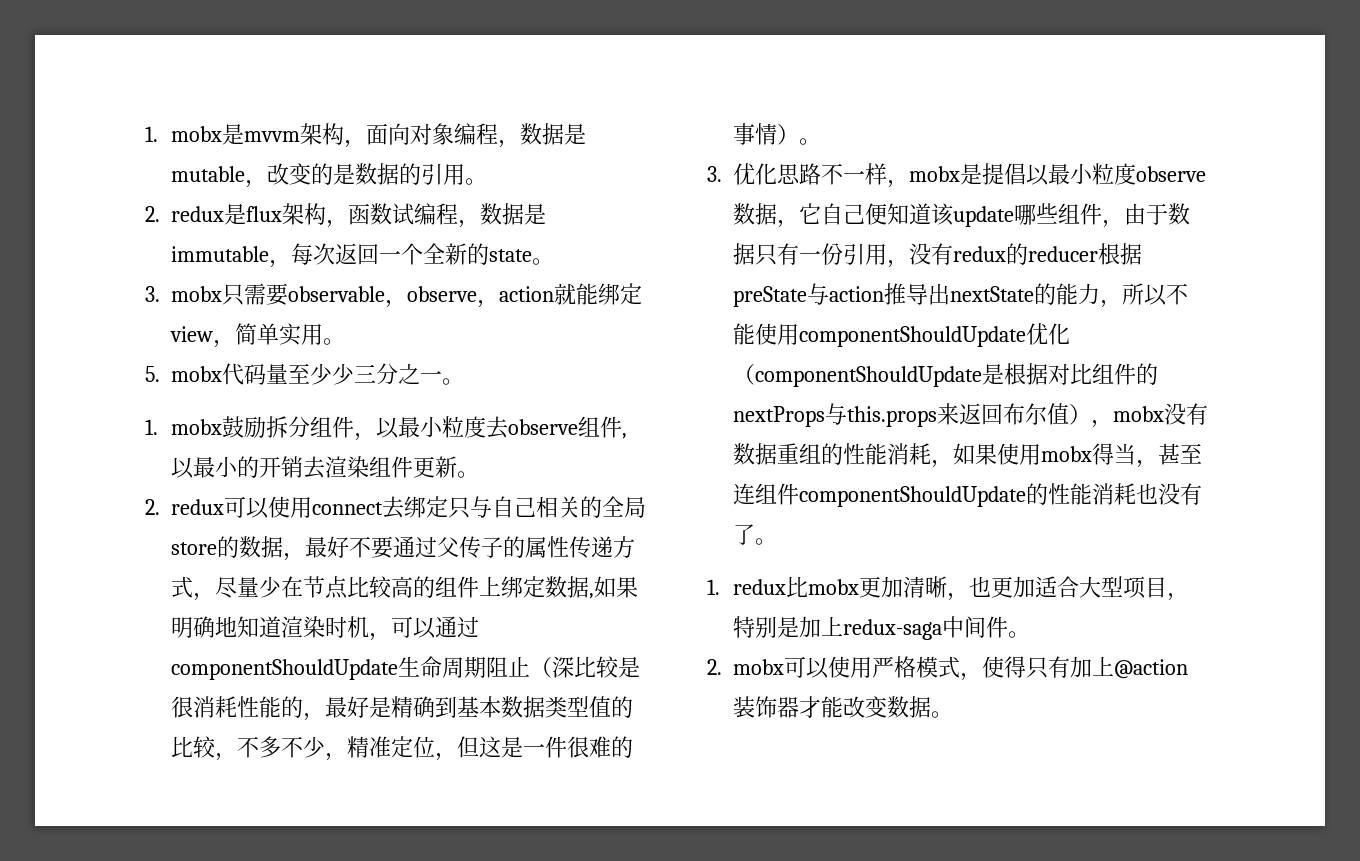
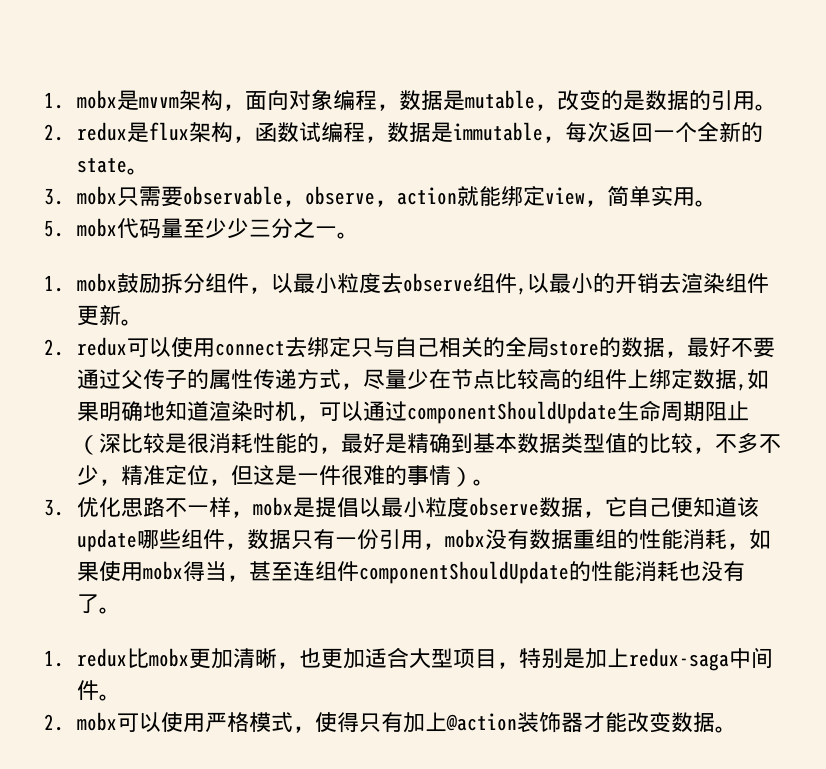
- 3.优化思路不一样，mobx是提倡以最小粒度observe数据，它自己便知道该update哪些组件，由于数据只有一份引用，没有redux的reducer根据preState与action推导出nextState的能力，所以不能使用componentShouldUpdate优化（componentShouldUpdate是根据对比组件的nextProps与this.props来返回布尔值），mobx没有数据重组的性能消耗，如果使用mobx得当，甚至连组件componentShouldUpdate的性能消耗也没有了。
+ 3.优化思路不一样，mobx是提倡以最小粒度observe数据，它自己便知道该update哪些组件，数据只有一份引用，mobx没有数据重组的性能消耗，如果使用mobx得当，甚至连组件componentShouldUpdate的性能消耗也没有了。

